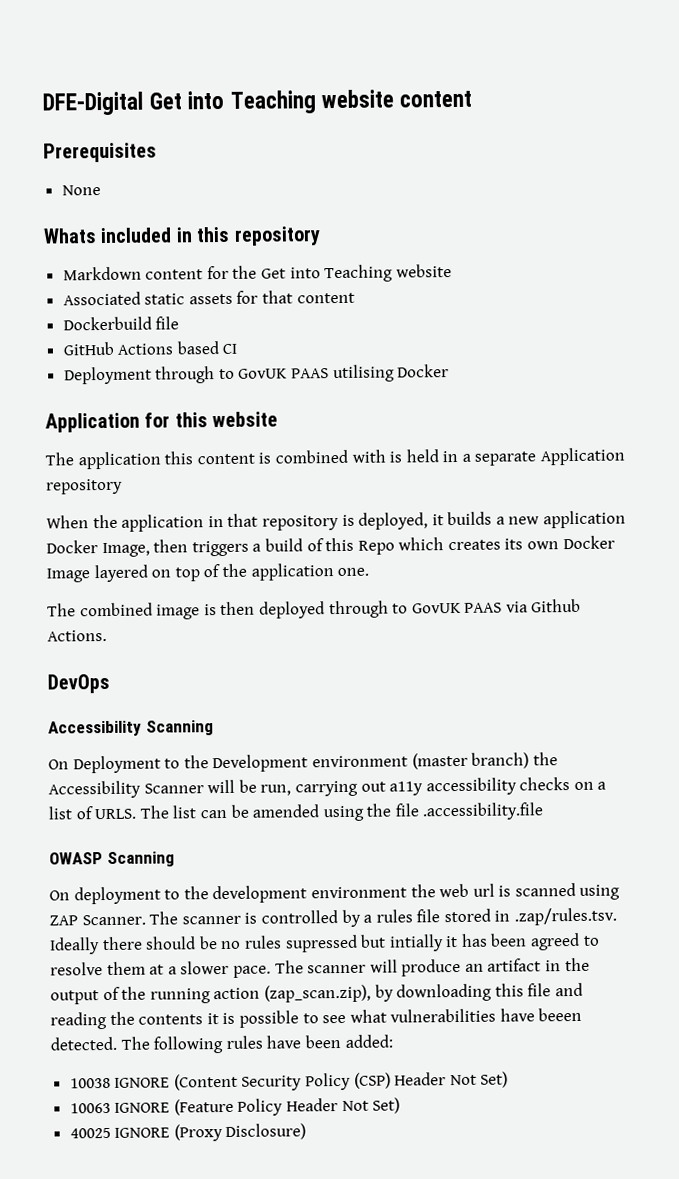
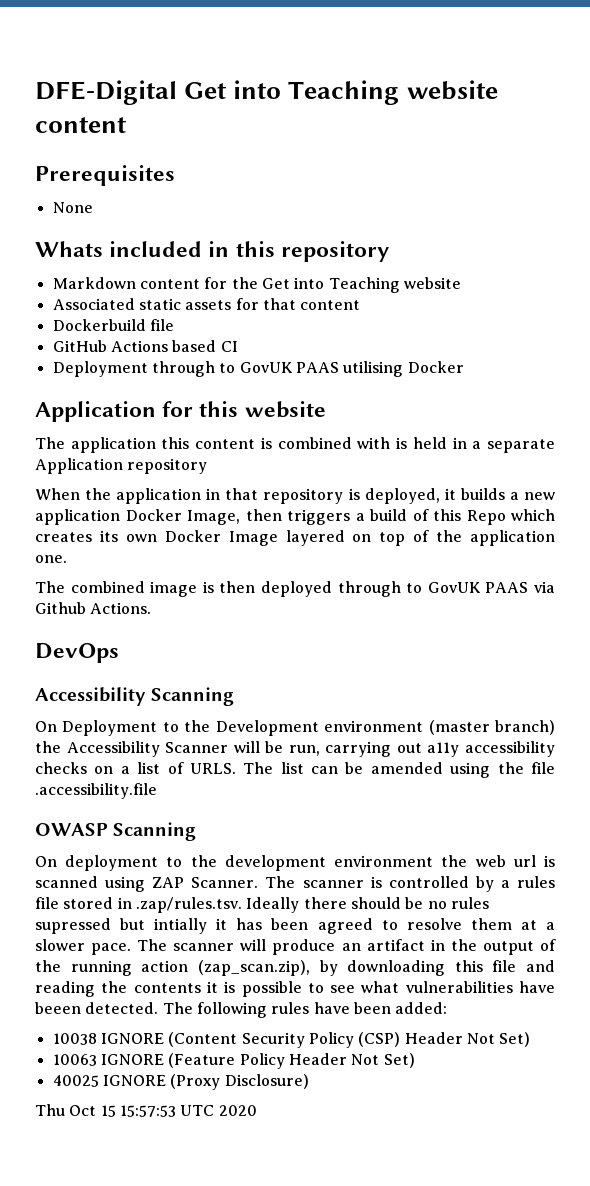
+ Thu Oct 15 15:57:53 UTC 2020

